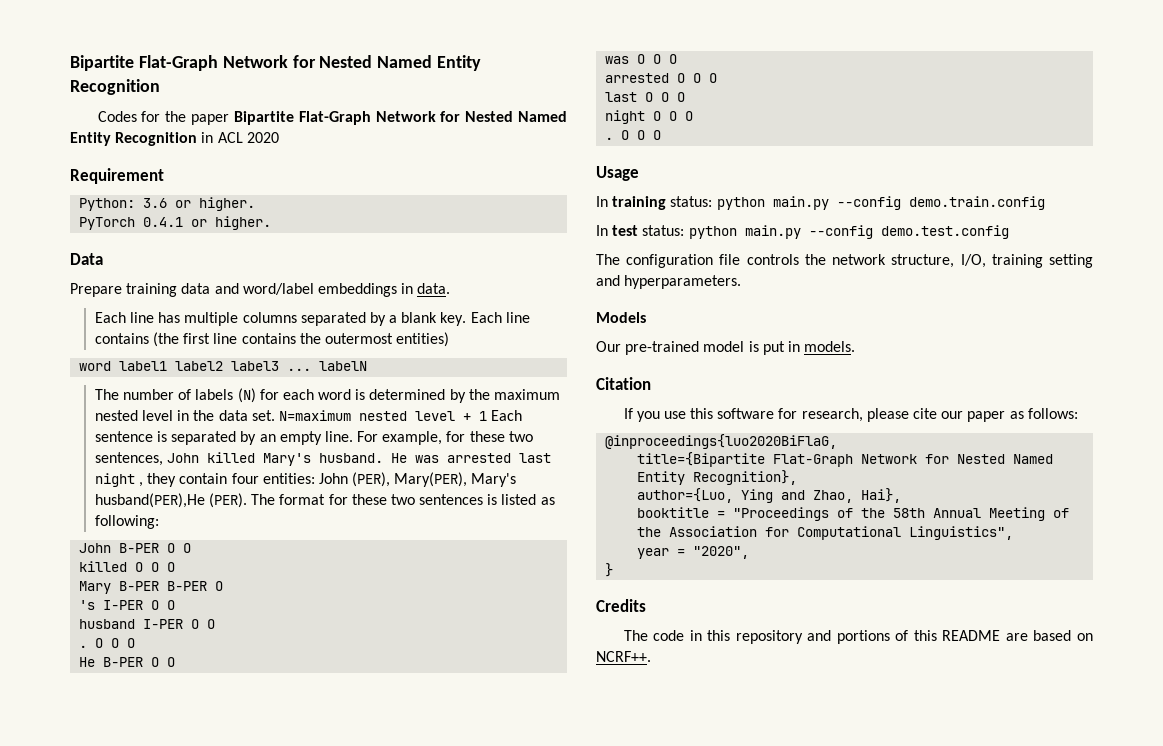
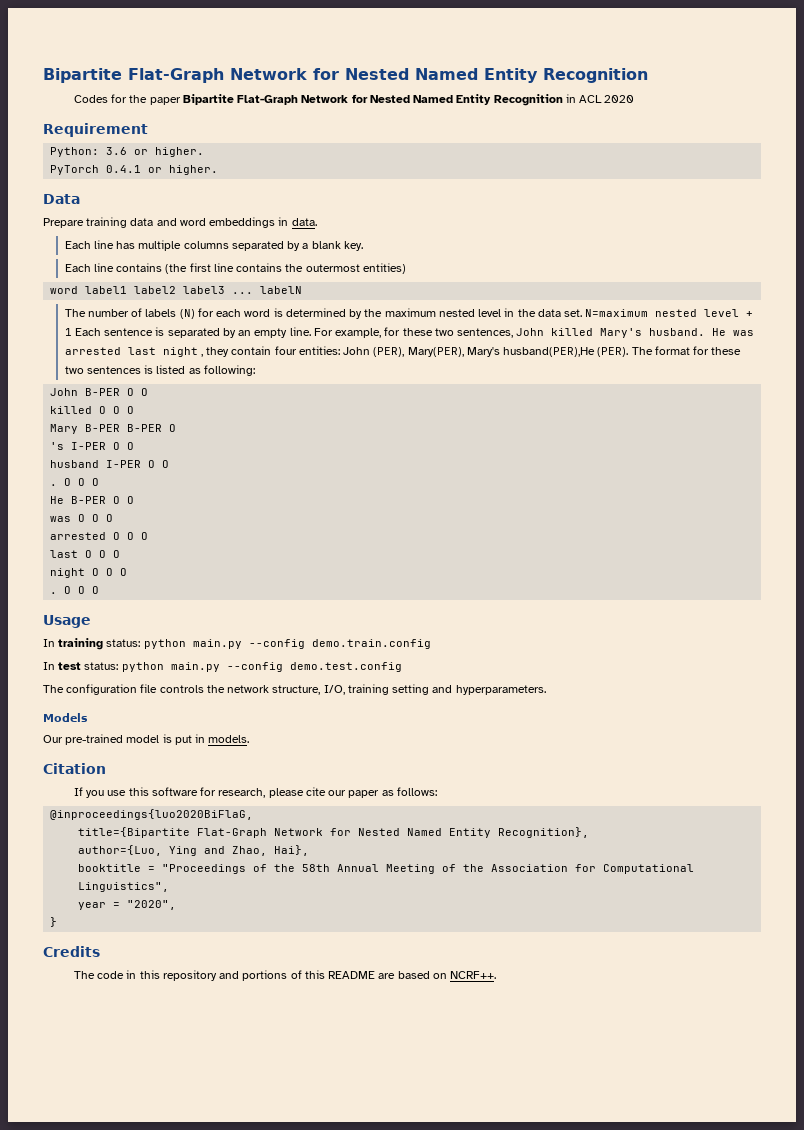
- Prepare training data and word/label embeddings in data.
+ Prepare training data and word embeddings in data.
- Each line has multiple columns separated by a blank key. Each line contains (the first line contains the outermost entities)
+ Each line has multiple columns separated by a blank key.
+ Each line contains (the first line contains the outermost entities)

